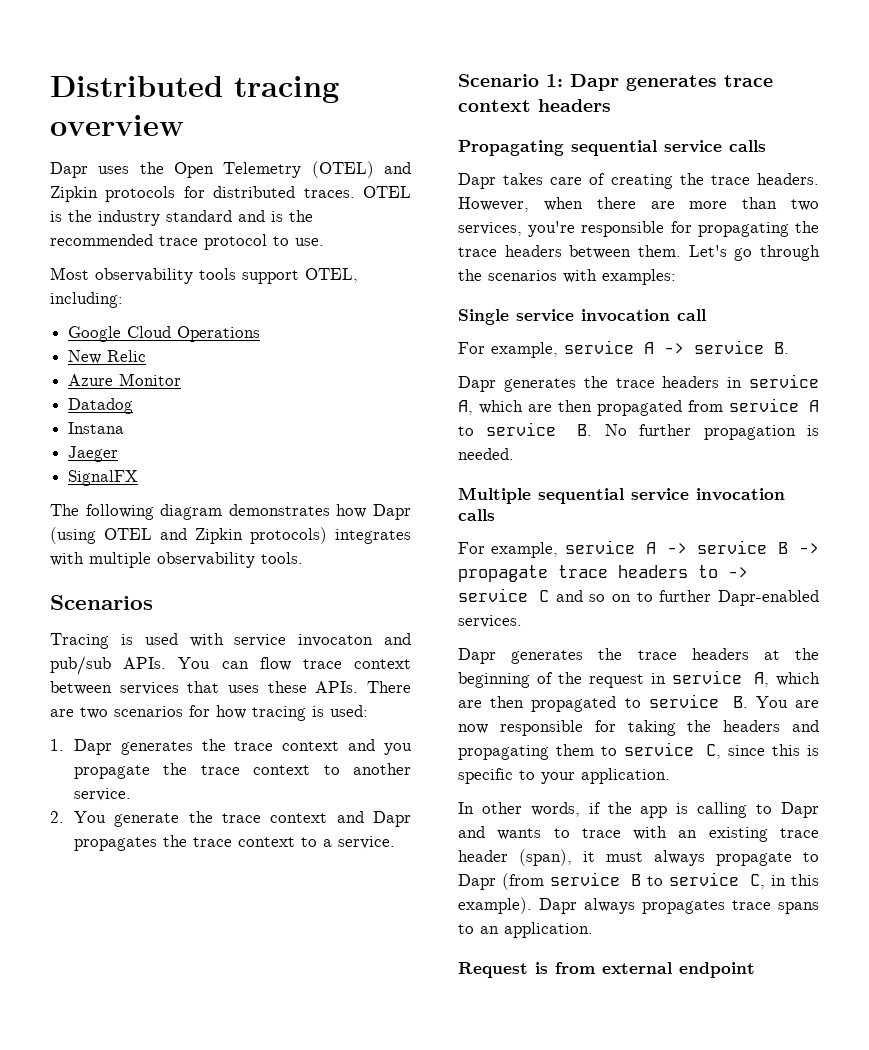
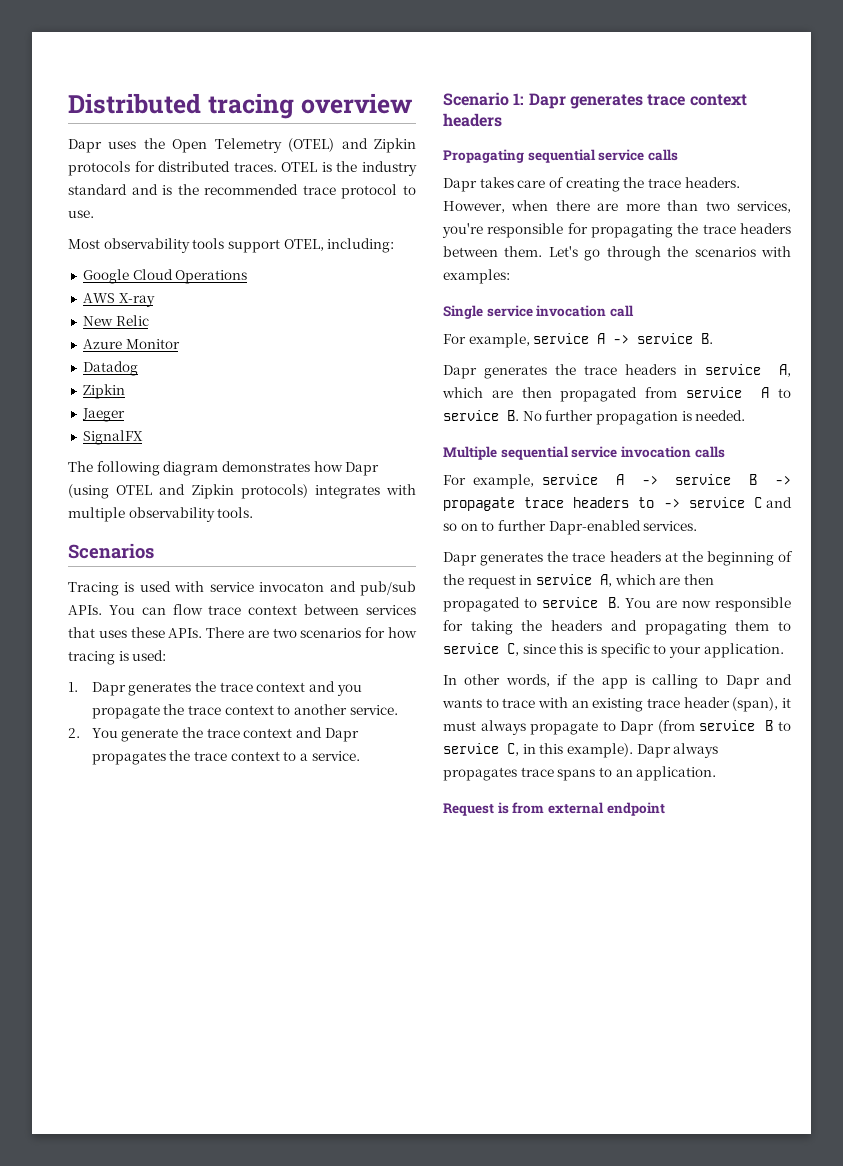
+ AWS X-ray
  Datadog
- Instana
+ Zipkin

